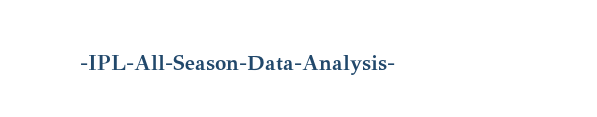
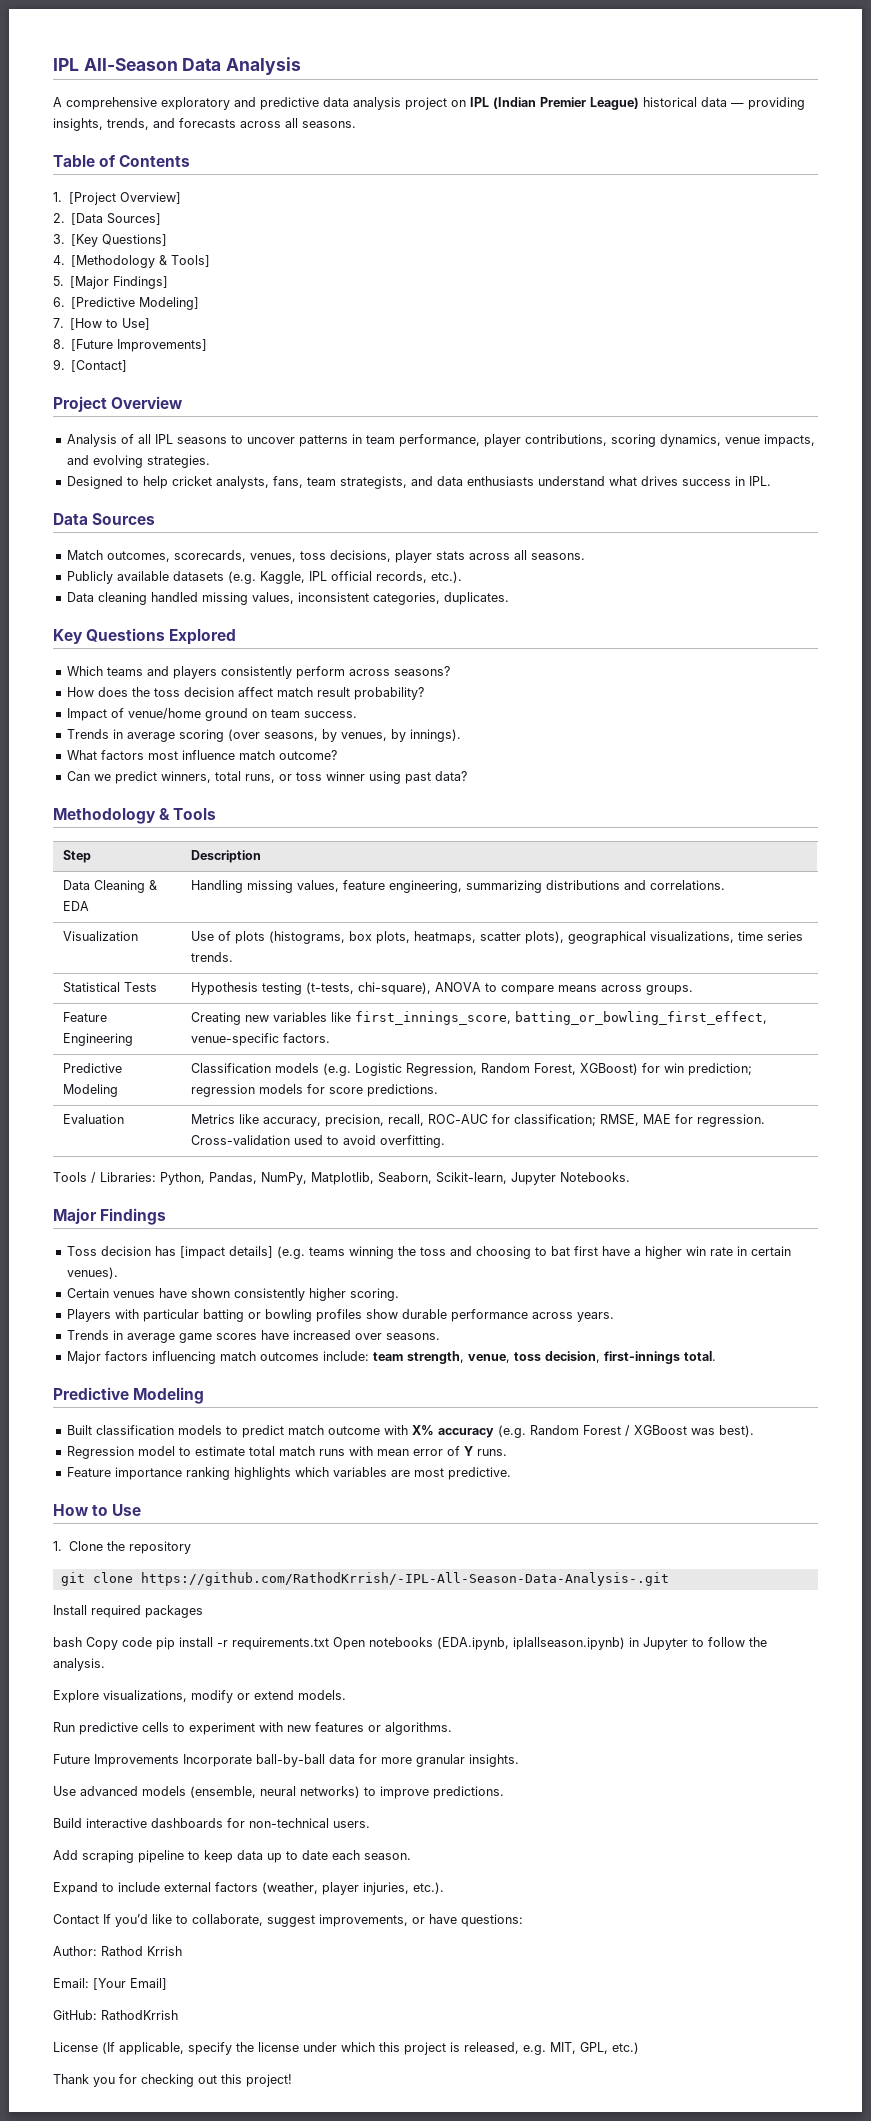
- -IPL-All-Season-Data-Analysis-
+ IPL All-Season Data Analysis
+ A comprehensive exploratory and predictive data analysis project on IPL (Indian Premier League) historical data — providing insights, trends, and forecasts across all seasons.
+ Table of Contents
+ 1. [Project Overview]
+ 2. [Data Sources]
+ 3. [Key Questions]
+ 4. [Methodology & Tools]
+ 5. [Major Findings]
+ 6. [Predictive Modeling]
+ 7. [How to Use]
+ 8. [Future Improvements]
+ 9. [Contact]
+ Project Overview
+ Analysis of all IPL seasons to uncover patterns in team performance, player contributions, scoring dynamics, venue impacts, and evolving strategies.
+ Designed to help cricket analysts, fans, team strategists, and data enthusiasts understand what drives success in IPL.
+ Data Sources
+ Match outcomes, scorecards, venues, toss decisions, player stats across all seasons.
+ Publicly available datasets (e.g. Kaggle, IPL official records, etc.).
+ Data cleaning handled missing values, inconsistent categories, duplicates.
+ Key Questions Explored
+ Which teams and players consistently perform across seasons?
+ How does the toss decision affect match result probability?
+ Impact of venue/home ground on team success.
+ Trends in average scoring (over seasons, by venues, by innings).
+ What factors most influence match outcome?
+ Can we predict winners, total runs, or toss winner using past data?
+ Methodology & Tools
+ Step | Description
+ Data Cleaning & EDA | Handling missing values, feature engineering, summarizing distributions and correlations.
+ Visualization | Use of plots (histograms, box plots, heatmaps, scatter plots), geographical visualizations, time series trends.
+ Statistical Tests | Hypothesis testing (t-tests, chi-square), ANOVA to compare means across groups.
+ Feature Engineering | Creating new variables like first_innings_score, batting_or_bowling_first_effect, venue-specific factors.
+ Predictive Modeling | Classification models (e.g. Logistic Regression, Random Forest, XGBoost) for win prediction; regression models for score predictions.
+ Evaluation | Metrics like accuracy, precision, recall, ROC-AUC for classification; RMSE, MAE for regression. Cross-validation used to avoid overfitting.
+ Tools / Libraries: Python, Pandas, NumPy, Matplotlib, Seaborn, Scikit-learn, Jupyter Notebooks.
+ Major Findings
+ Toss decision has [impact details] (e.g. teams winning the toss and choosing to bat first have a higher win rate in certain venues).
+ Certain venues have shown consistently higher scoring.
+ Players with particular batting or bowling profiles show durable performance across years.
+ Trends in average game scores have increased over seasons.
+ Major factors influencing match outcomes include: team strength, venue, toss decision, first-innings total.
+ Predictive Modeling
+ Built classification models to predict match outcome with X% accuracy (e.g. Random Forest / XGBoost was best).
+ Regression model to estimate total match runs with mean error of Y runs.
+ Feature importance ranking highlights which variables are most predictive.
+ How to Use
+ 1. Clone the repository
+ git clone https://github.com/RathodKrrish/-IPL-All-Season-Data-Analysis-.git
+ Install required packages
+ bash Copy code pip install -r requirements.txt Open notebooks (EDA.ipynb, iplallseason.ipynb) in Jupyter to follow the analysis.
+ Explore visualizations, modify or extend models.
+ Run predictive cells to experiment with new features or algorithms.
+ Future Improvements Incorporate ball-by-ball data for more granular insights.
+ Use advanced models (ensemble, neural networks) to improve predictions.
+ Build interactive dashboards for non-technical users.
+ Add scraping pipeline to keep data up to date each season.
+ Expand to include external factors (weather, player injuries, etc.).
+ Contact If you’d like to collaborate, suggest improvements, or have questions:
+ Author: Rathod Krrish
+ Email: [Your Email]
+ GitHub: RathodKrrish
+ License (If applicable, specify the license under which this project is released, e.g. MIT, GPL, etc.)
+ Thank you for checking out this project!

